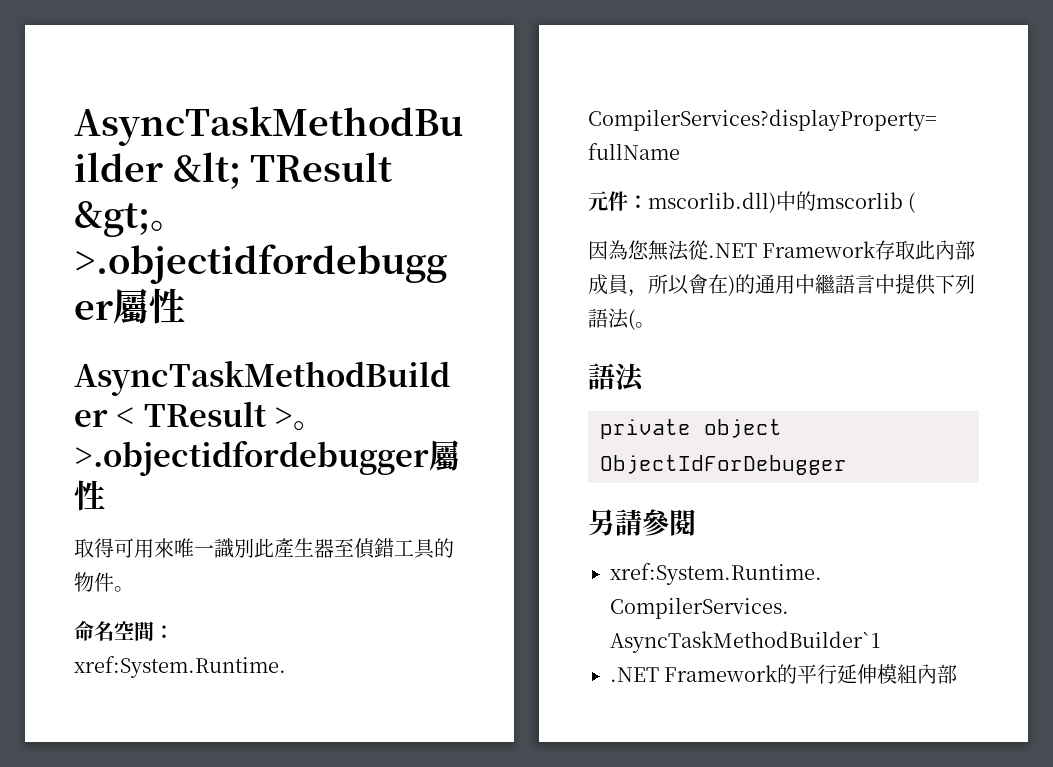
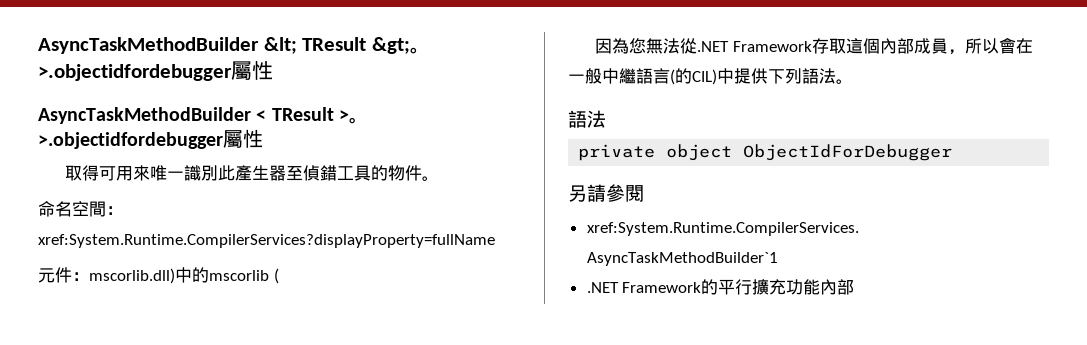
- 因為您無法從.NET Framework存取此內部成員，所以會在)的通用中繼語言中提供下列語法(。
+ 因為您無法從.NET Framework存取這個內部成員，所以會在一般中繼語言(的CIL)中提供下列語法。
- .NET Framework的平行延伸模組內部
+ .NET Framework的平行擴充功能內部

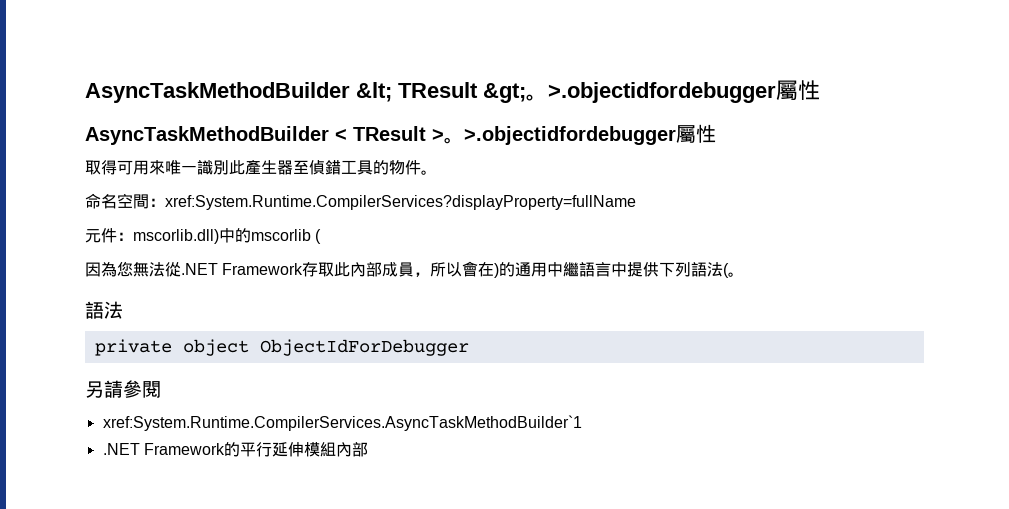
- 因為您無法從.NET Framework存取這個內部成員，所以會在一般中繼語言(的CIL)中提供下列語法。
+ 因為您無法從.NET Framework存取此內部成員，所以會在)的通用中繼語言中提供下列語法(。
- .NET Framework的平行擴充功能內部
+ .NET Framework的平行延伸模組內部

